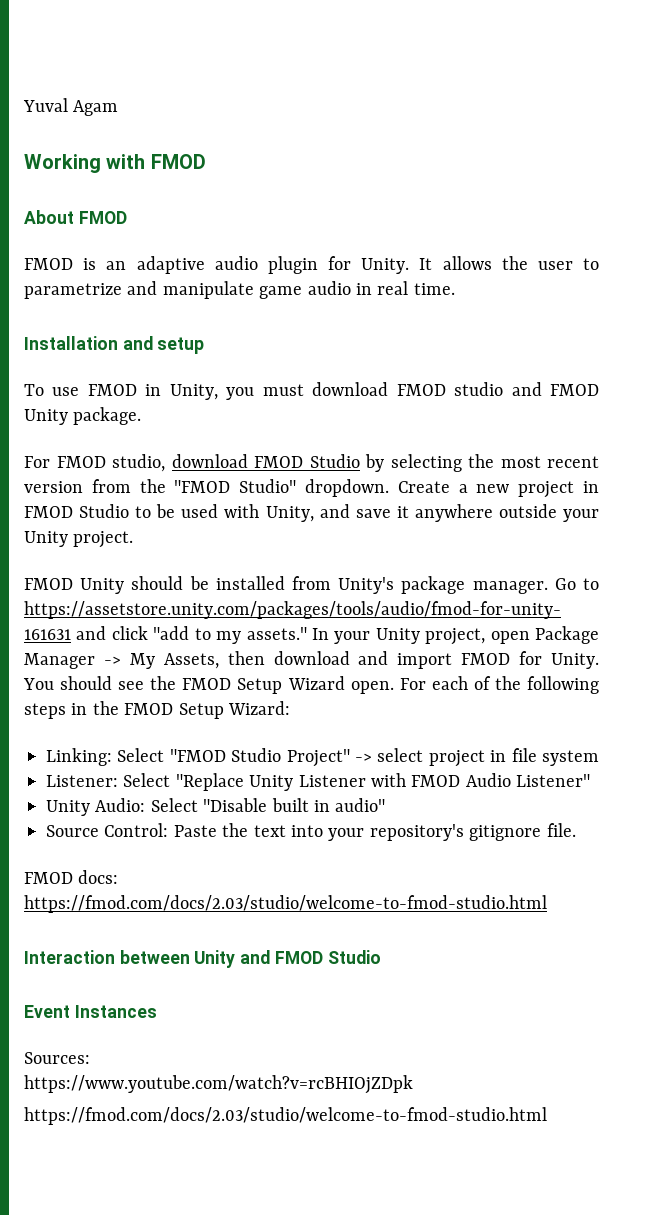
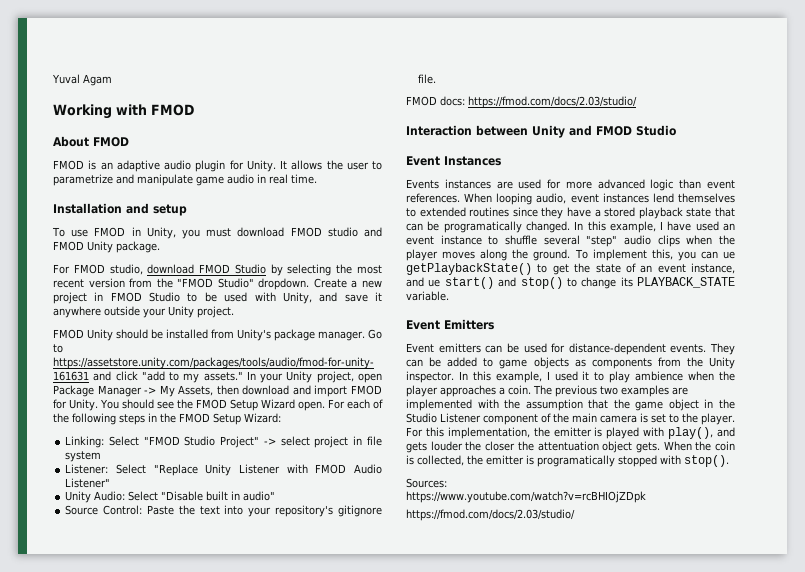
- FMOD docs: https://fmod.com/docs/2.03/studio/welcome-to-fmod-studio.html
+ FMOD docs: https://fmod.com/docs/2.03/studio/
+ Events instances are used for more advanced logic than event references. When looping audio, event instances lend themselves to extended routines since they have a stored playback state that can be programatically changed. In this example, I have used an event instance to shuffle several "step" audio clips when the player moves along the ground. To implement this, you can ue getPlaybackState() to get the state of an event instance, and ue start() and stop() to change its PLAYBACK_STATE variable.
+ Event Emitters
+ Event emitters can be used for distance-dependent events. They can be added to game objects as components from the Unity inspector. In this example, I used it to play ambience when the player approaches a coin. The previous two examples are implemented with the assumption that the game object in the Studio Listener component of the main camera is set to the player. For this implementation, the emitter is played with play(), and gets louder the closer the attentuation object gets. When the coin is collected, the emitter is programatically stopped with stop().
  https://www.youtube.com/watch?v=rcBHIOjZDpk
- https://fmod.com/docs/2.03/studio/welcome-to-fmod-studio.html
+ https://fmod.com/docs/2.03/studio/

